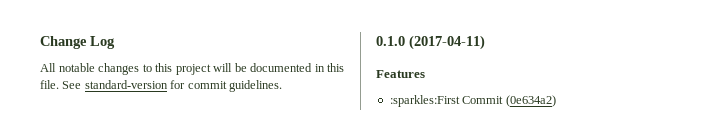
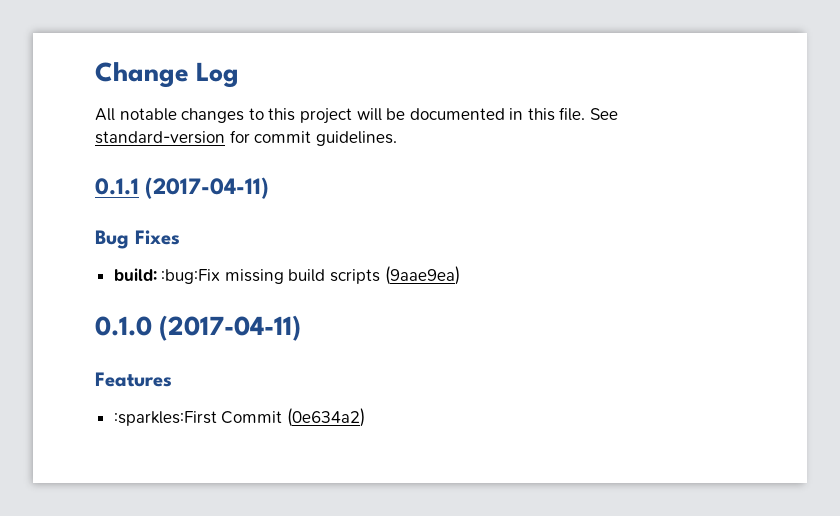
+ 0.1.1 (2017-04-11)
+ Bug Fixes
+ build: :bug:Fix missing build scripts (9aae9ea)

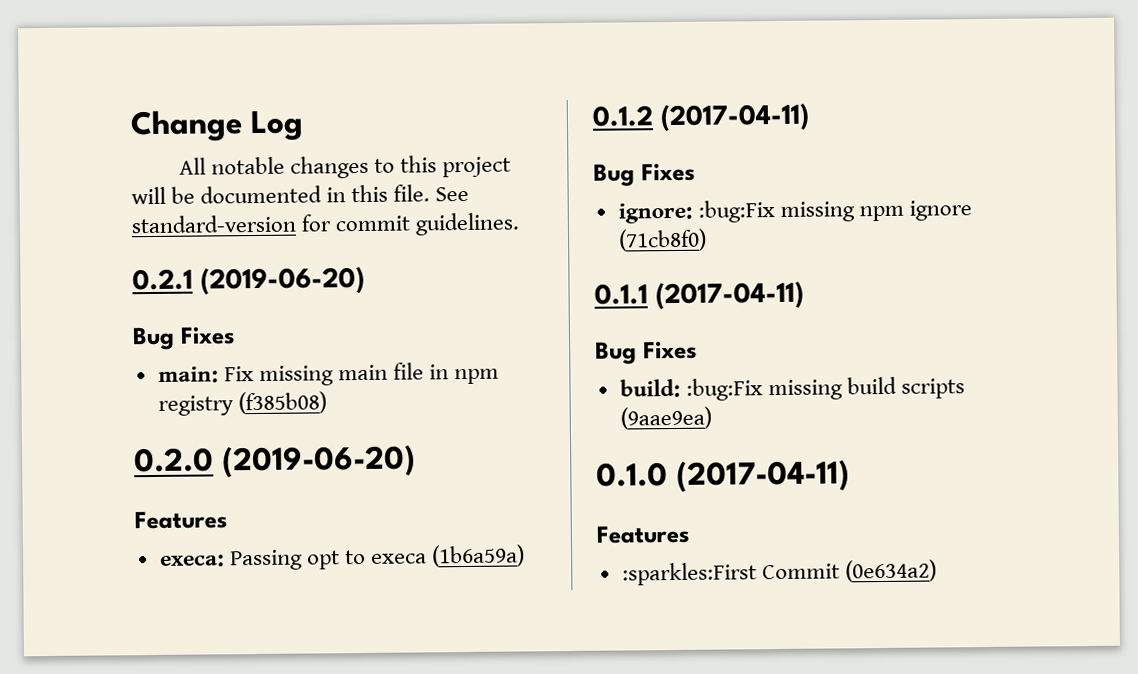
+ 0.2.1 (2019-06-20)
+ Bug Fixes
+ main: Fix missing main file in npm registry (f385b08)
+ 0.2.0 (2019-06-20)
+ Features
+ execa: Passing opt to execa (1b6a59a)
+ 0.1.2 (2017-04-11)
+ Bug Fixes
+ ignore: :bug:Fix missing npm ignore (71cb8f0)

